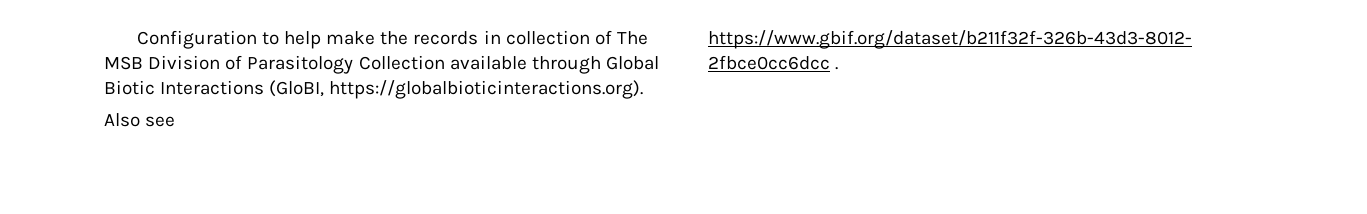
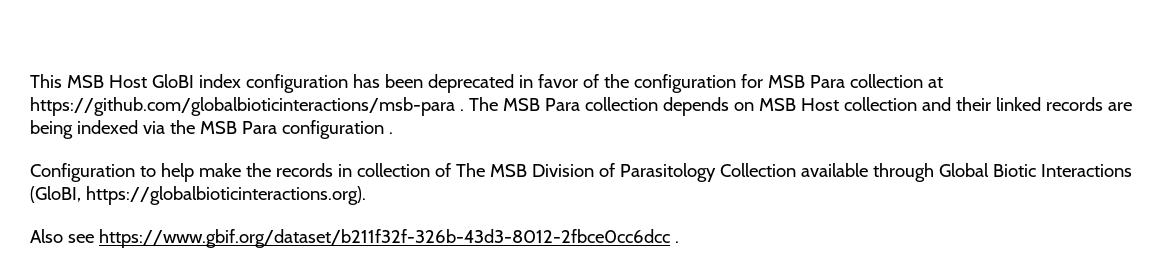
+ This MSB Host GloBI index configuration has been deprecated in favor of the configuration for MSB Para collection at https://github.com/globalbioticinteractions/msb-para . The MSB Para collection depends on MSB Host collection and their linked records are being indexed via the MSB Para configuration .

